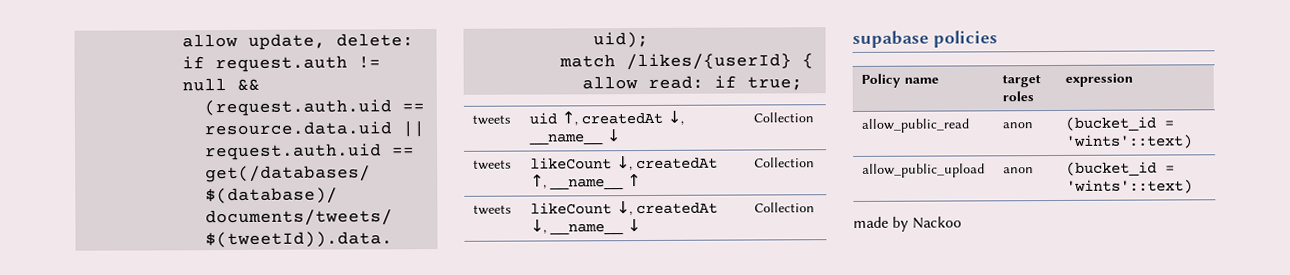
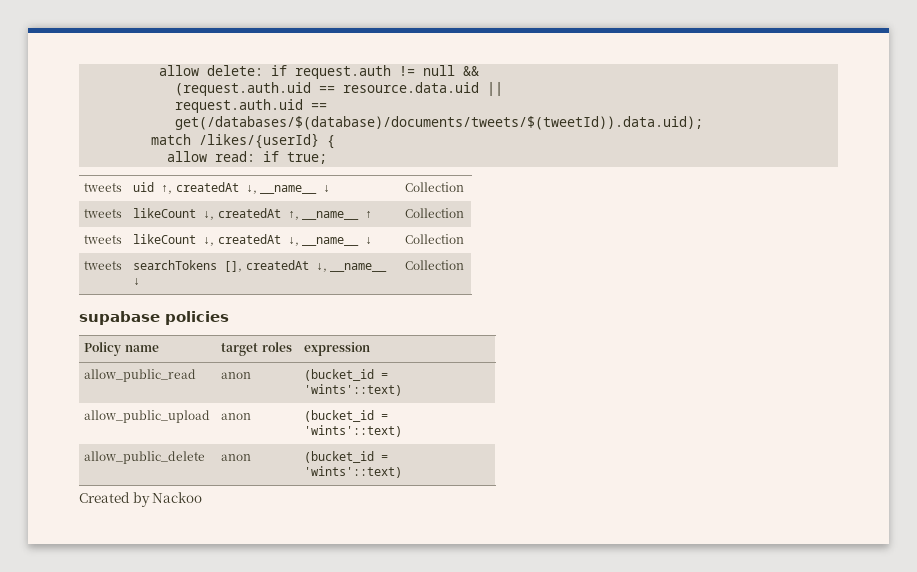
- allow update, delete: if request.auth != null &&
+ allow delete: if request.auth != null &&
+ tweets | searchTokens [], createdAt ↓, __name__ ↓ | Collection
- made by Nackoo
+ allow_public_delete | anon | (bucket_id = 'wints'::text)
+ Created by Nackoo

